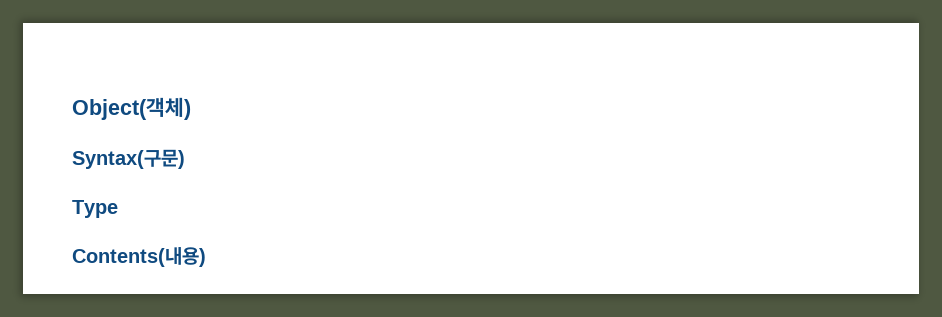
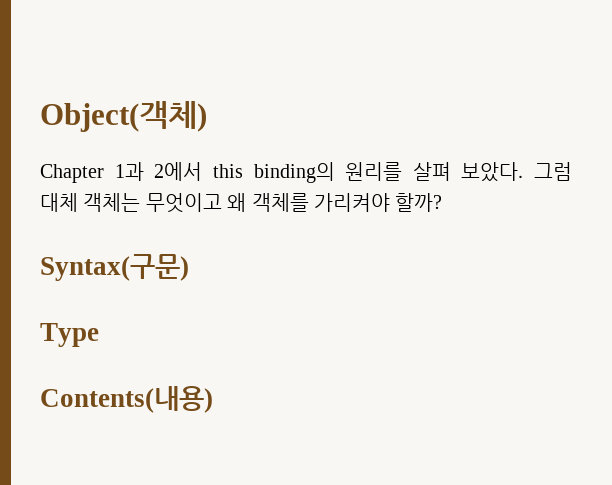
+ Chapter 1과 2에서 this binding의 원리를 살펴 보았다. 그럼 대체 객체는 무엇이고 왜 객체를 가리켜야 할까?

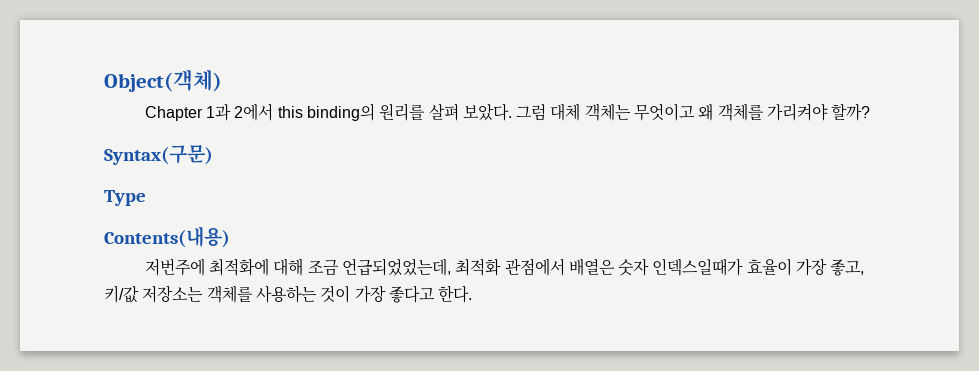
+ 저번주에 최적화에 대해 조금 언급되었었는데, 최적화 관점에서 배열은 숫자 인덱스일때가 효율이 가장 좋고, 키/값 저장소는 객체를 사용하는 것이 가장 좋다고 한다.

